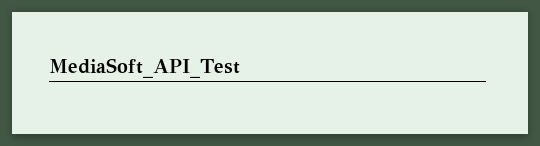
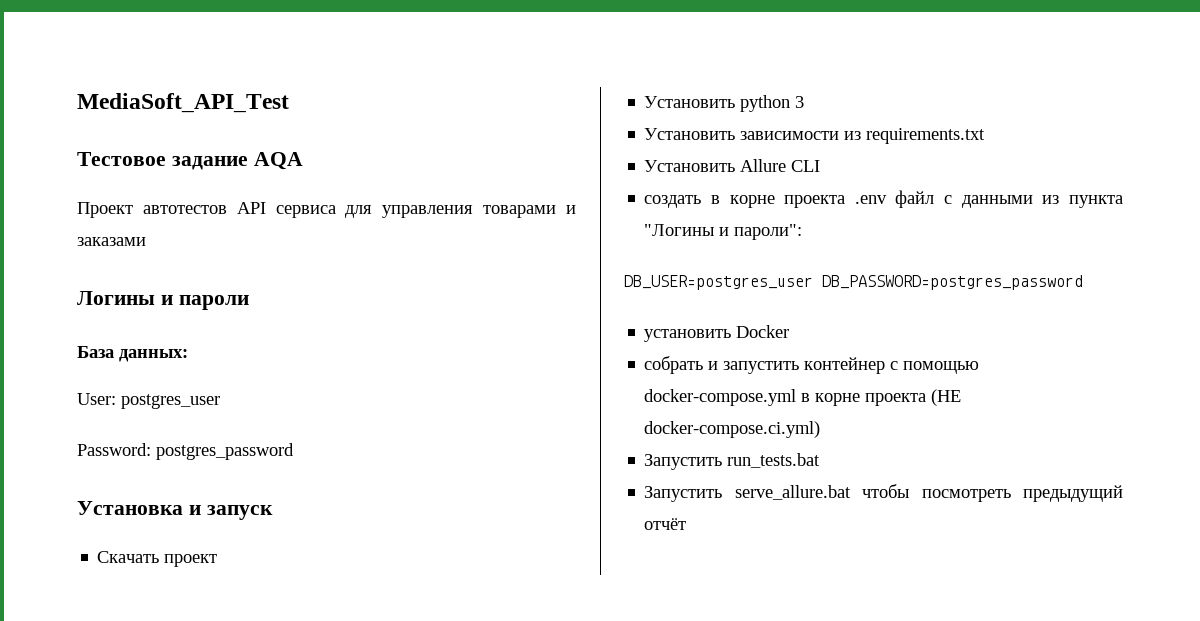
+ Тестовое задание AQA
+ Проект автотестов API сервиса для управления товарами и заказами
+ Логины и пароли
+ База данных:
+ User: postgres_user
+ Password: postgres_password
+ Установка и запуск
+ Скачать проект
+ Установить python 3
+ Установить зависимости из requirements.txt
+ Установить Allure CLI
+ создать в корне проекта .env файл с данными из пункта "Логины и пароли":
+ DB_USER=postgres_user DB_PASSWORD=postgres_password
+ установить Docker
+ собрать и запустить контейнер с помощью docker-compose.yml в корне проекта (НЕ docker-compose.ci.yml)
+ Запустить run_tests.bat
+ Запустить serve_allure.bat чтобы посмотреть предыдущий отчёт

